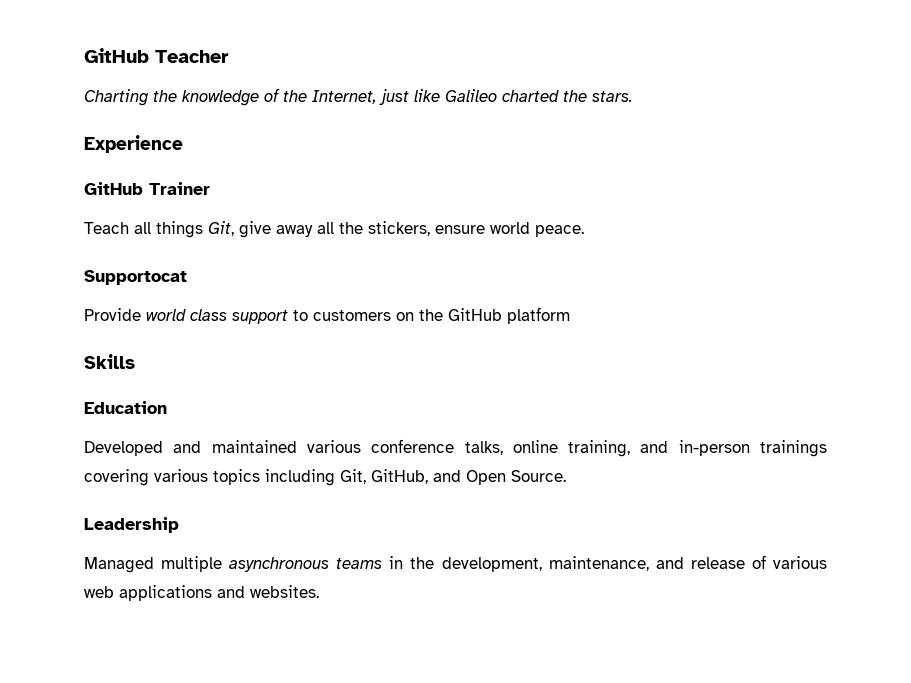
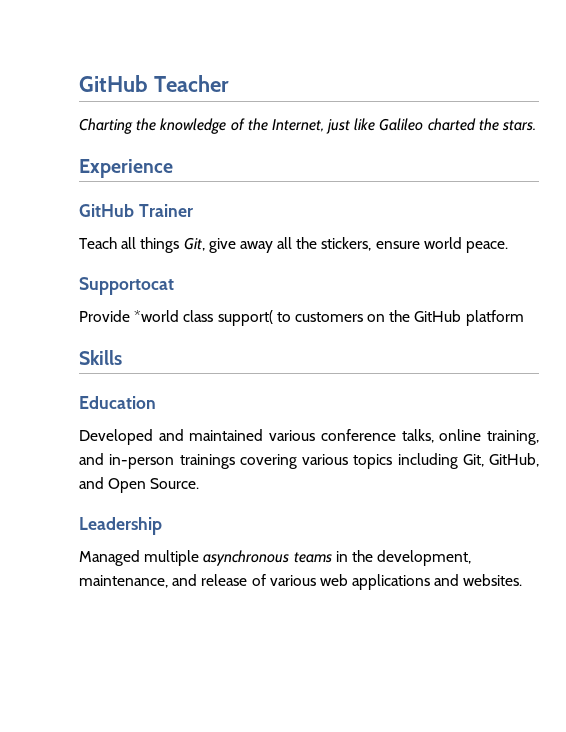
- Provide world class support to customers on the GitHub platform
+ Provide *world class support( to customers on the GitHub platform

